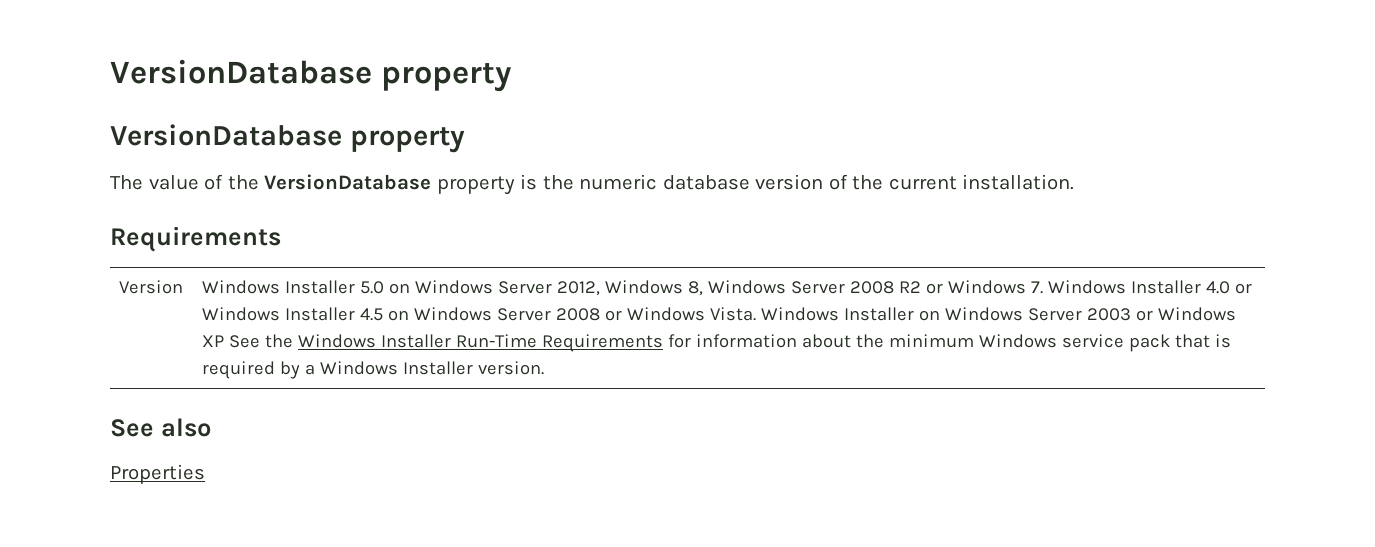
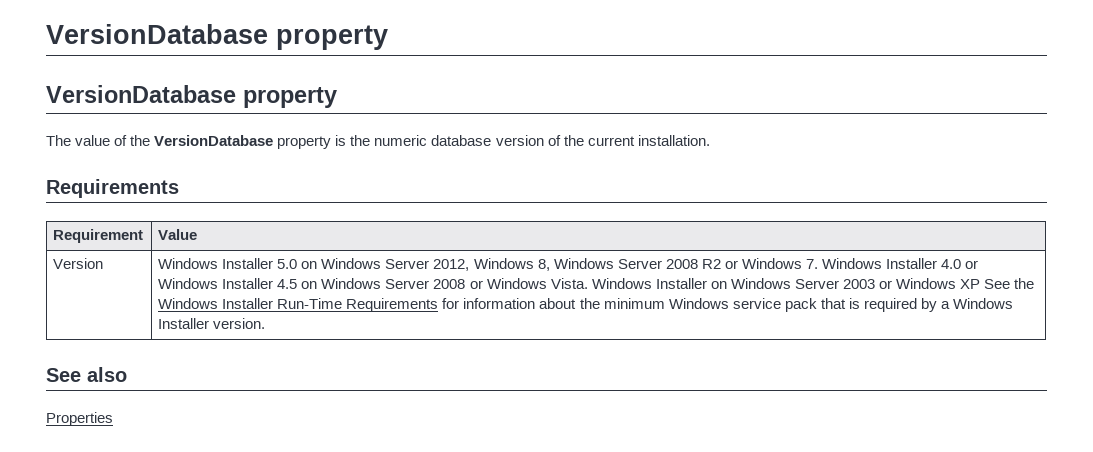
+ Requirement | Value

